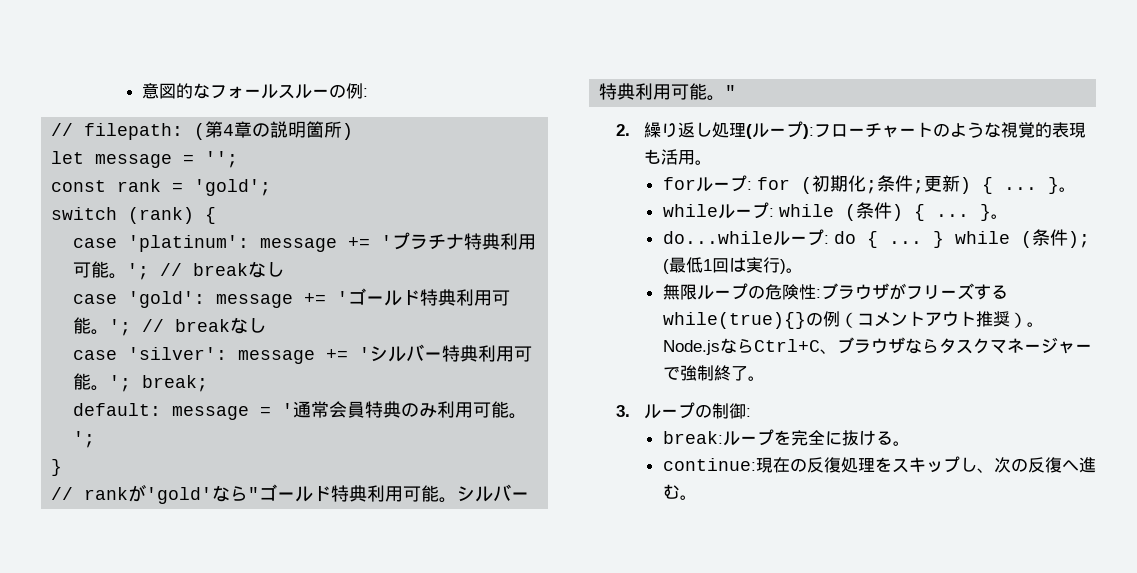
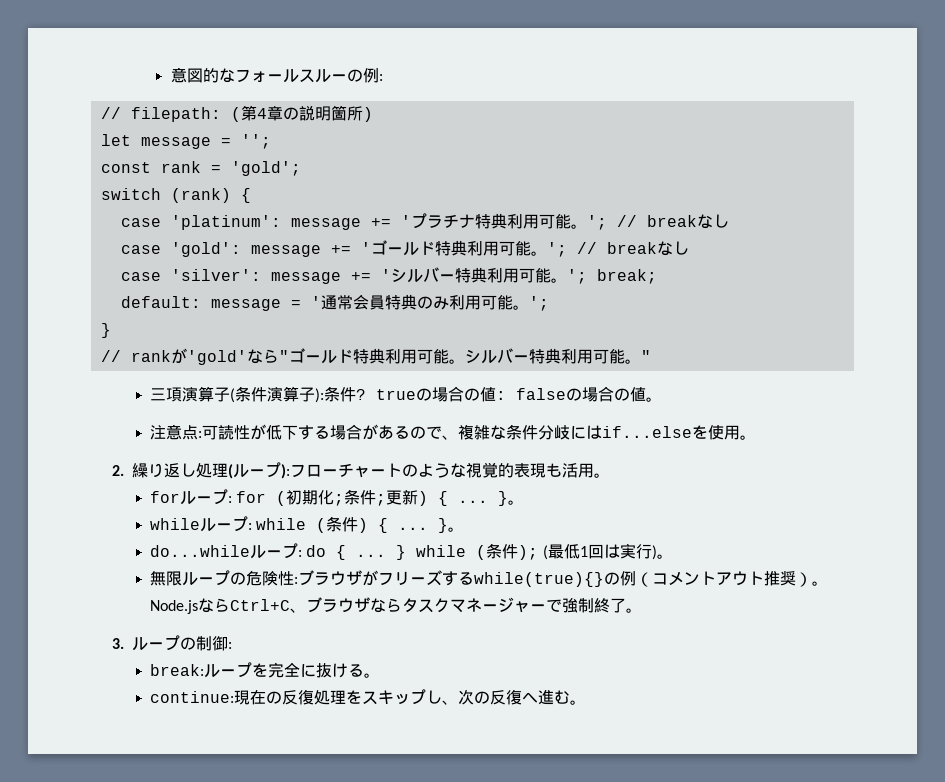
+ 三項演算子(条件演算子):条件? trueの場合の値: falseの場合の値。
+ 注意点:可読性が低下する場合があるので、複雑な条件分岐にはif...elseを使用。

